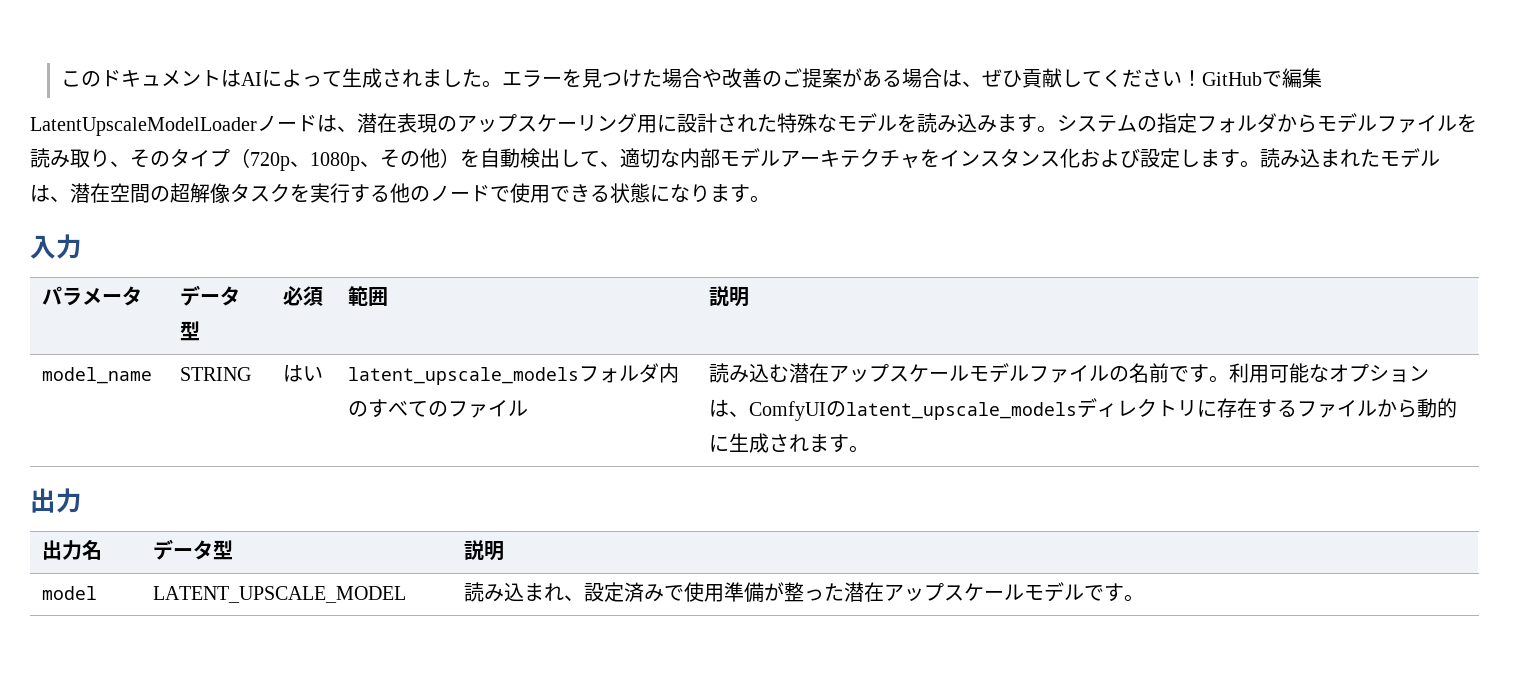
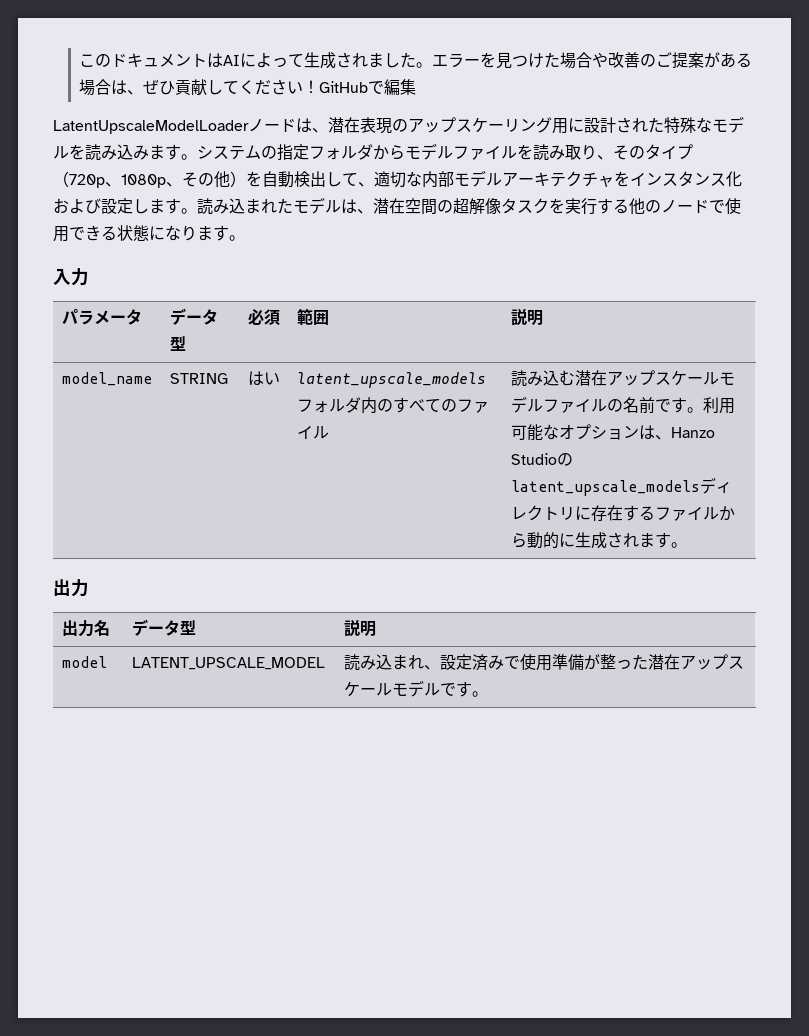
- 利用可能なオプションは、ComfyUIのlatent_upscale_modelsディレクトリに存在するファイルから動的に生成されます。
+ 利用可能なオプションは、Hanzo Studioのlatent_upscale_modelsディレクトリに存在するファイルから動的に生成されます。

